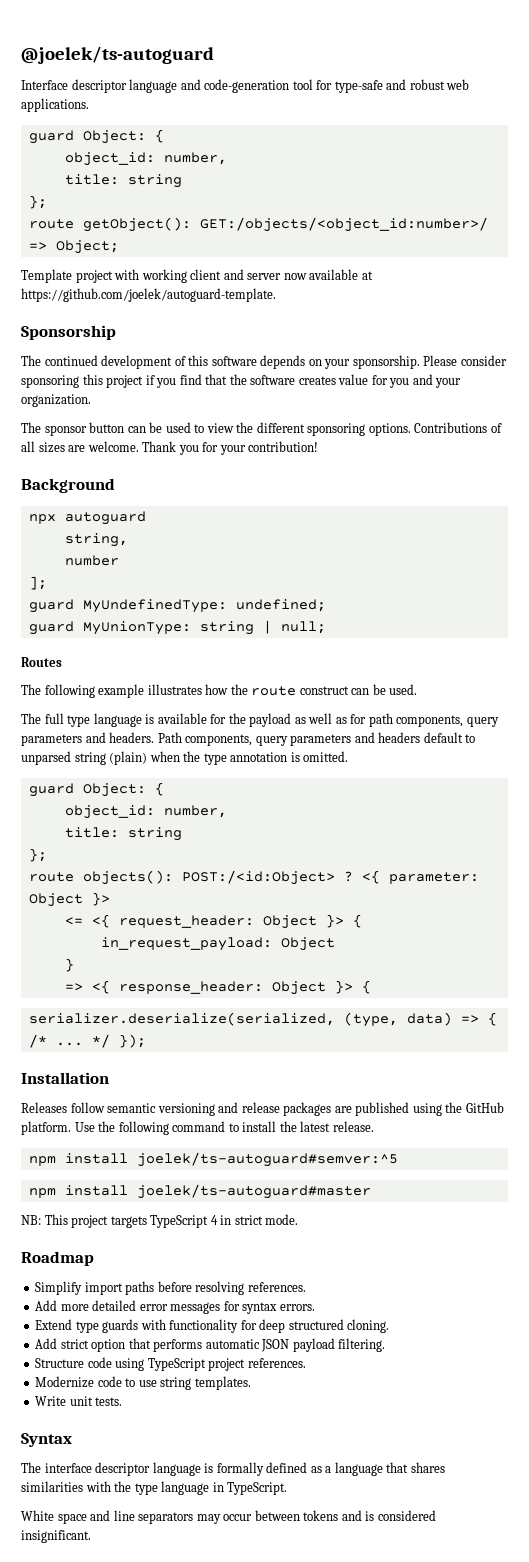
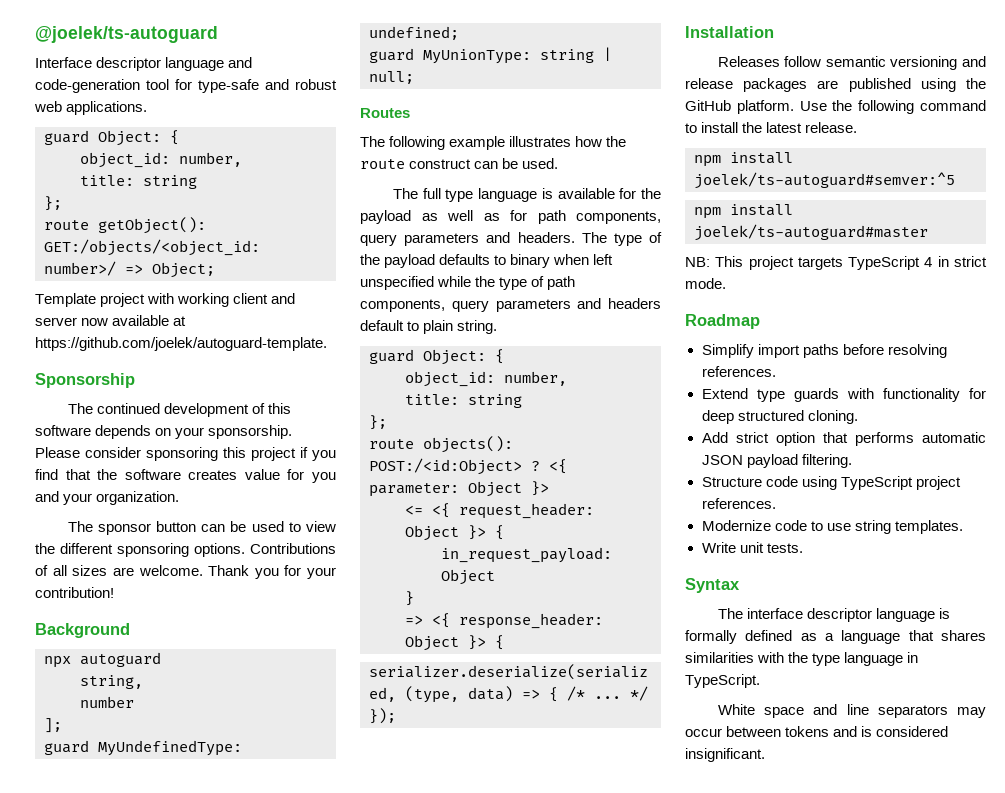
- Path components, query parameters and headers default to unparsed string (plain) when the type annotation is omitted.
+ The type of the payload defaults to binary when left unspecified while the type of path components, query parameters and headers default to plain string.
- Add more detailed error messages for syntax errors.

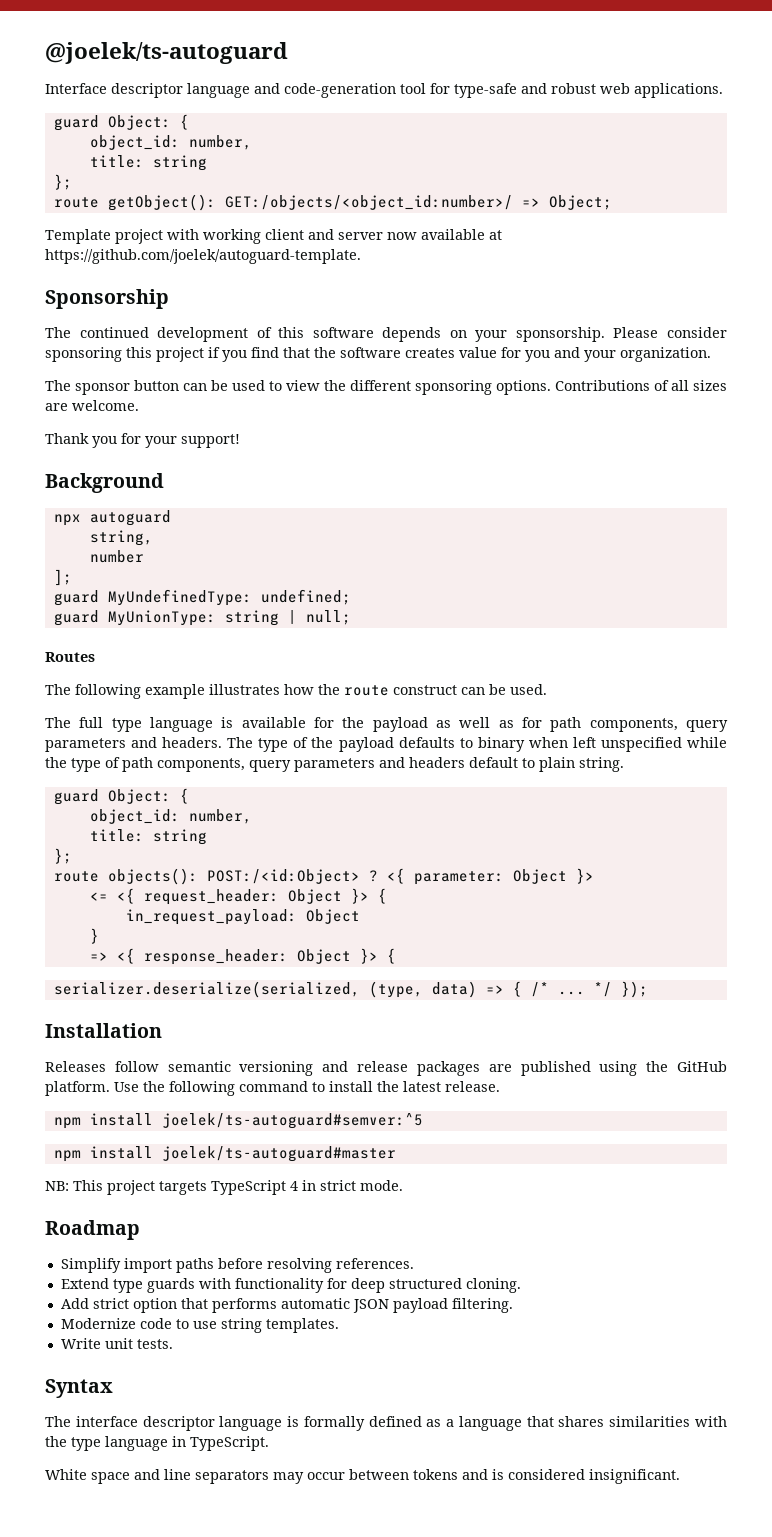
- Contributions of all sizes are welcome. Thank you for your contribution!
+ Contributions of all sizes are welcome.
+ Thank you for your support!
- Structure code using TypeScript project references.

